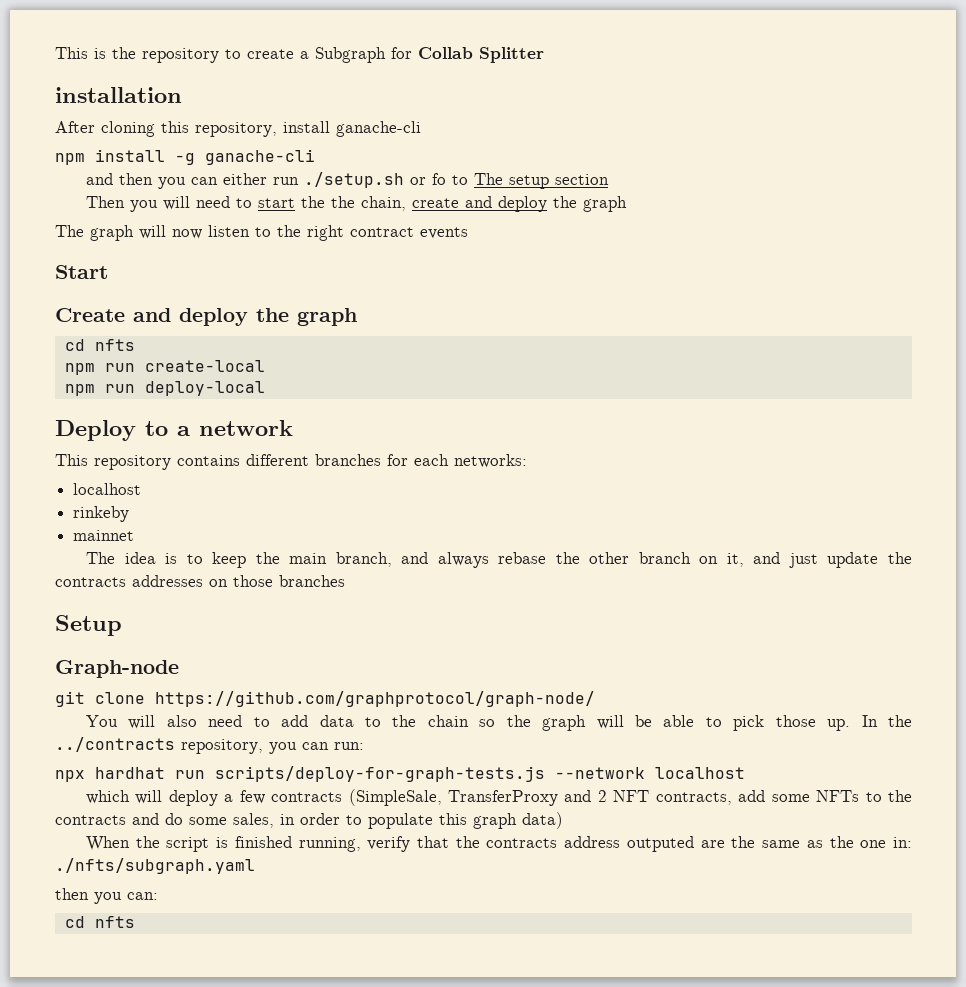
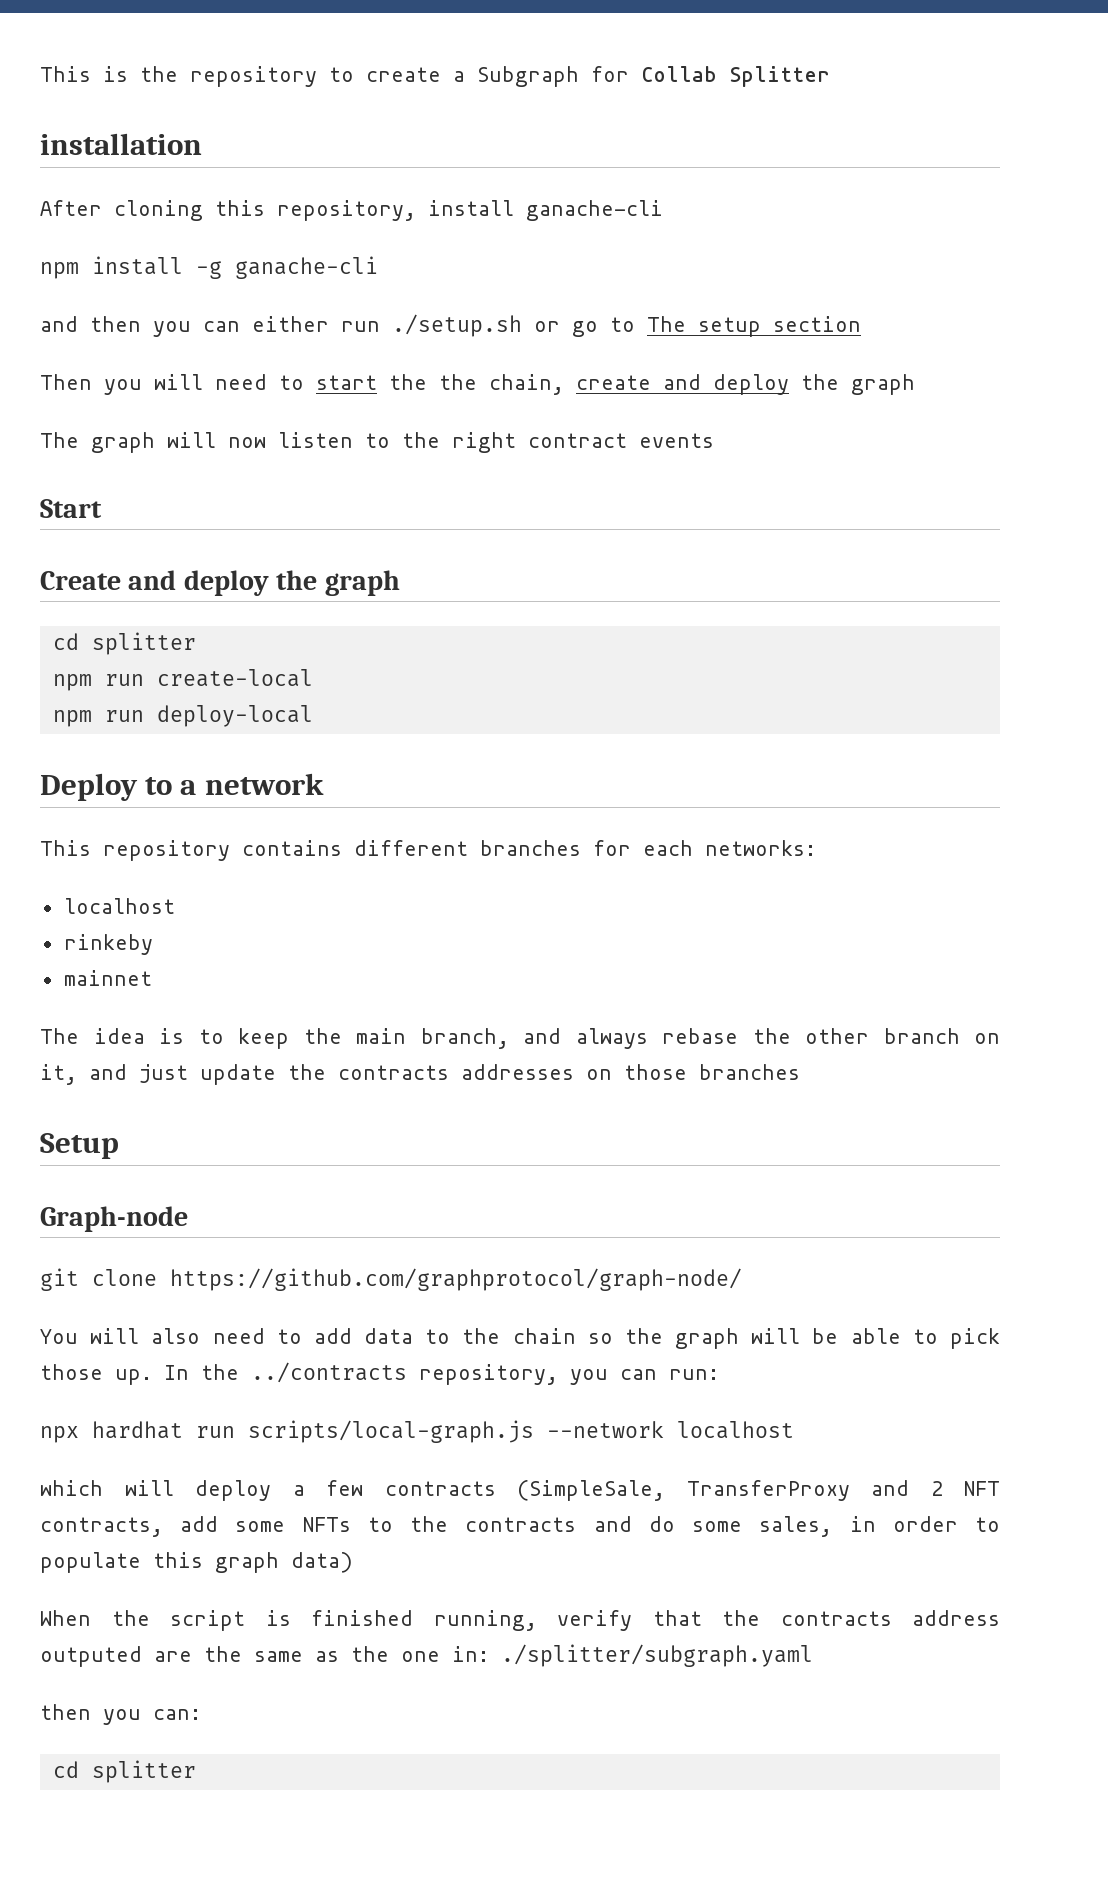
- and then you can either run ./setup.sh or fo to The setup section
+ and then you can either run ./setup.sh or go to The setup section
  Create and deploy the graph
- cd nfts
+ cd splitter
- npx hardhat run scripts/deploy-for-graph-tests.js --network localhost
+ npx hardhat run scripts/local-graph.js --network localhost
- When the script is finished running, verify that the contracts address outputed are the same as the one in: ./nfts/subgraph.yaml
+ When the script is finished running, verify that the contracts address outputed are the same as the one in: ./splitter/subgraph.yaml
  then you can:
- cd nfts
+ cd splitter

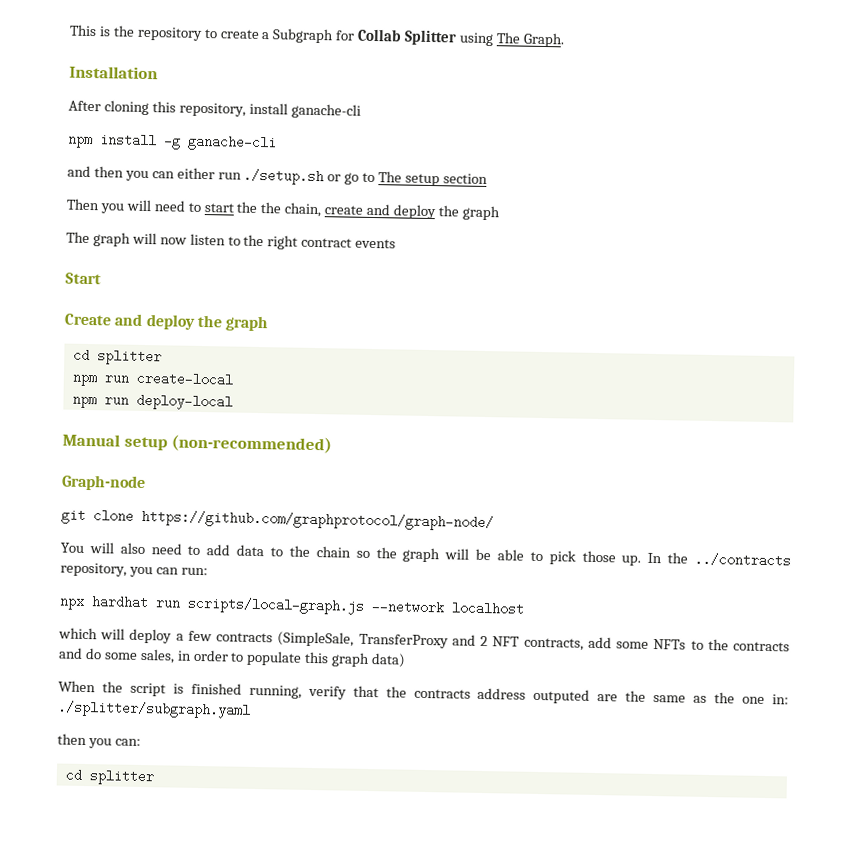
- This is the repository to create a Subgraph for Collab Splitter
- installation
+ This is the repository to create a Subgraph for Collab Splitter using The Graph.
+ Installation
- Deploy to a network
- This repository contains different branches for each networks:
- localhost
- rinkeby
- mainnet
- The idea is to keep the main branch, and always rebase the other branch on it, and just update the contracts addresses on those branches
- Setup
+ Manual setup (non-recommended)

